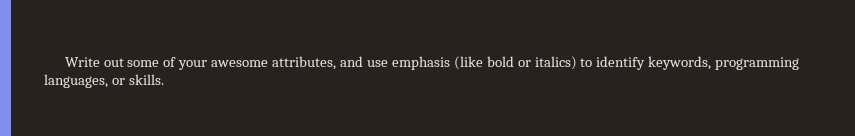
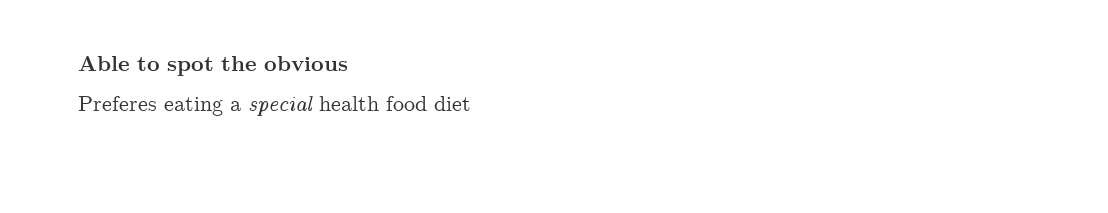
- Write out some of your awesome attributes, and use emphasis (like bold or italics) to identify keywords, programming languages, or skills.
+ Able to spot the obvious
+ Preferes eating a special health food diet

